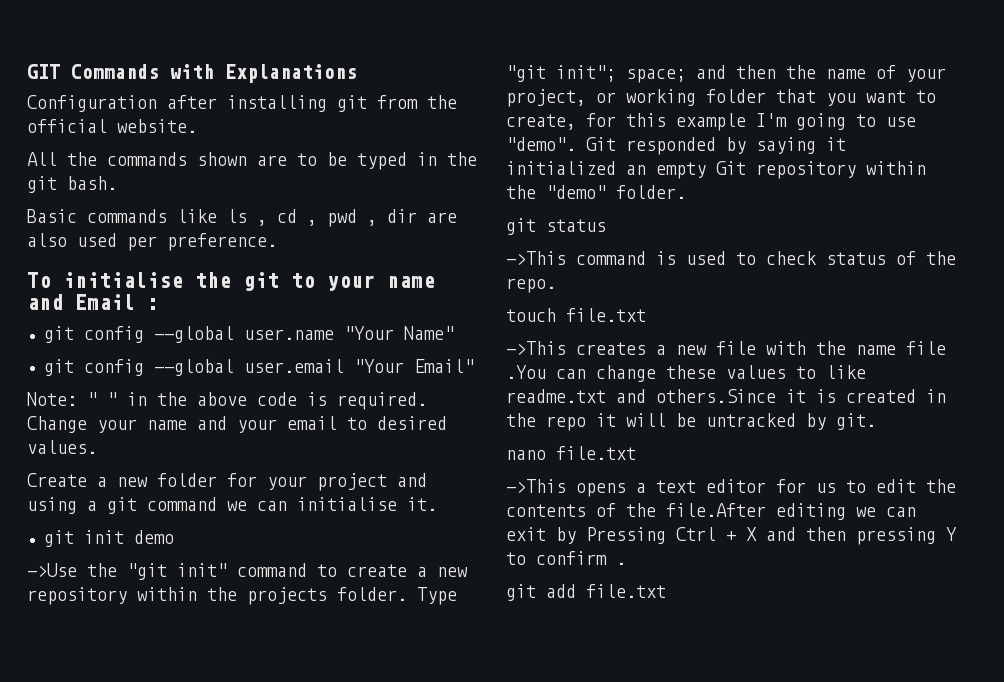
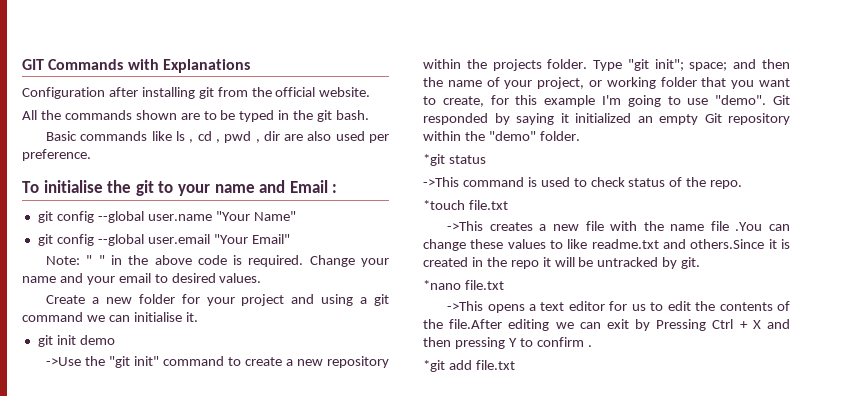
- git status
+ *git status
- touch file.txt
+ *touch file.txt
- nano file.txt
+ *nano file.txt
- git add file.txt
+ *git add file.txt

